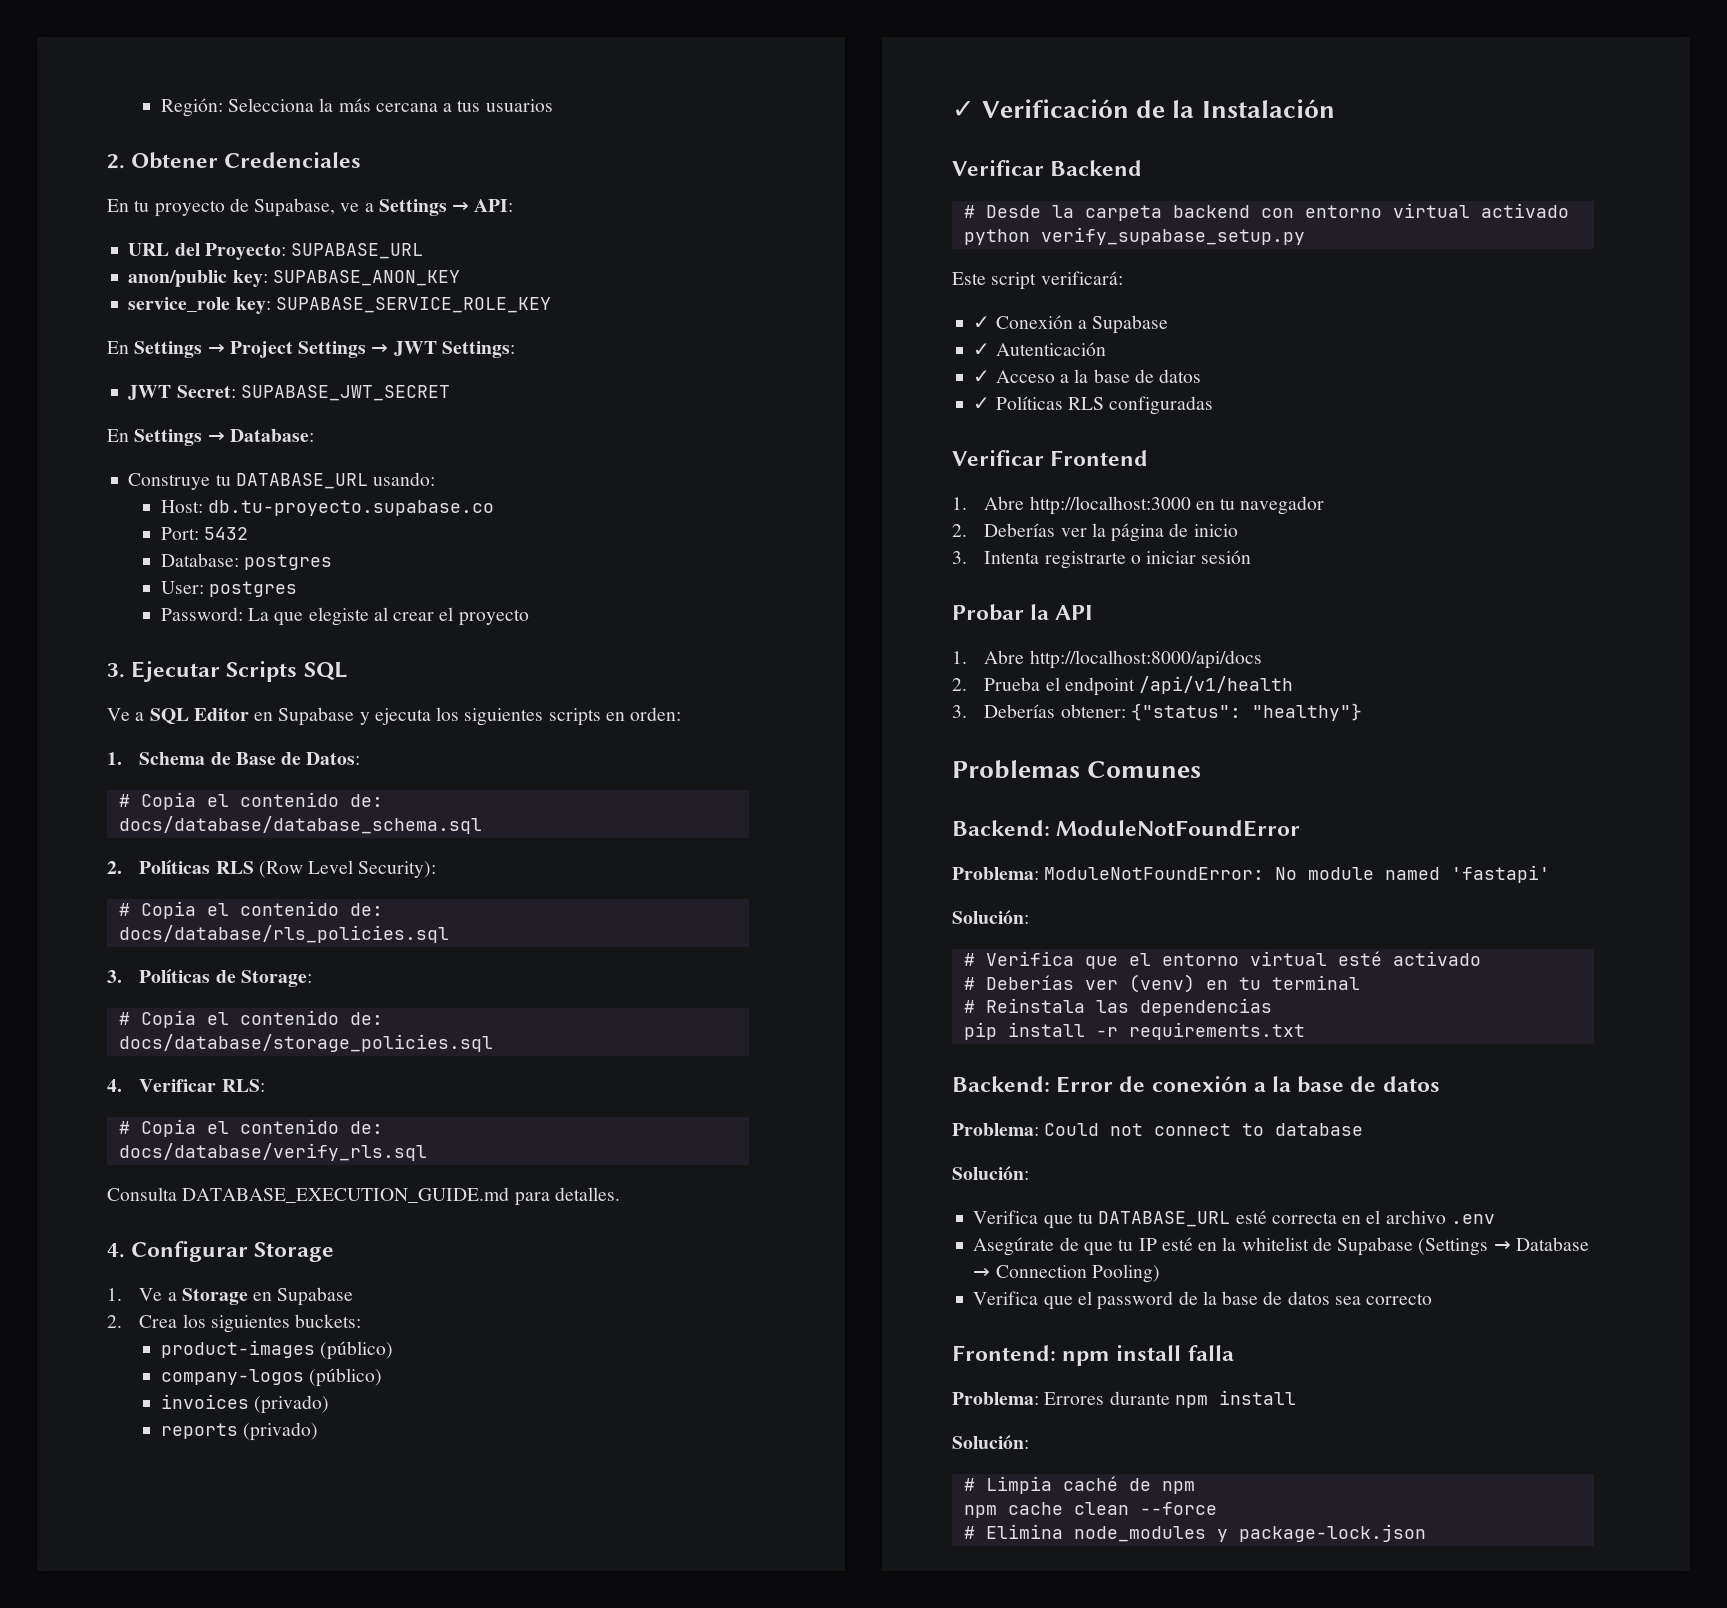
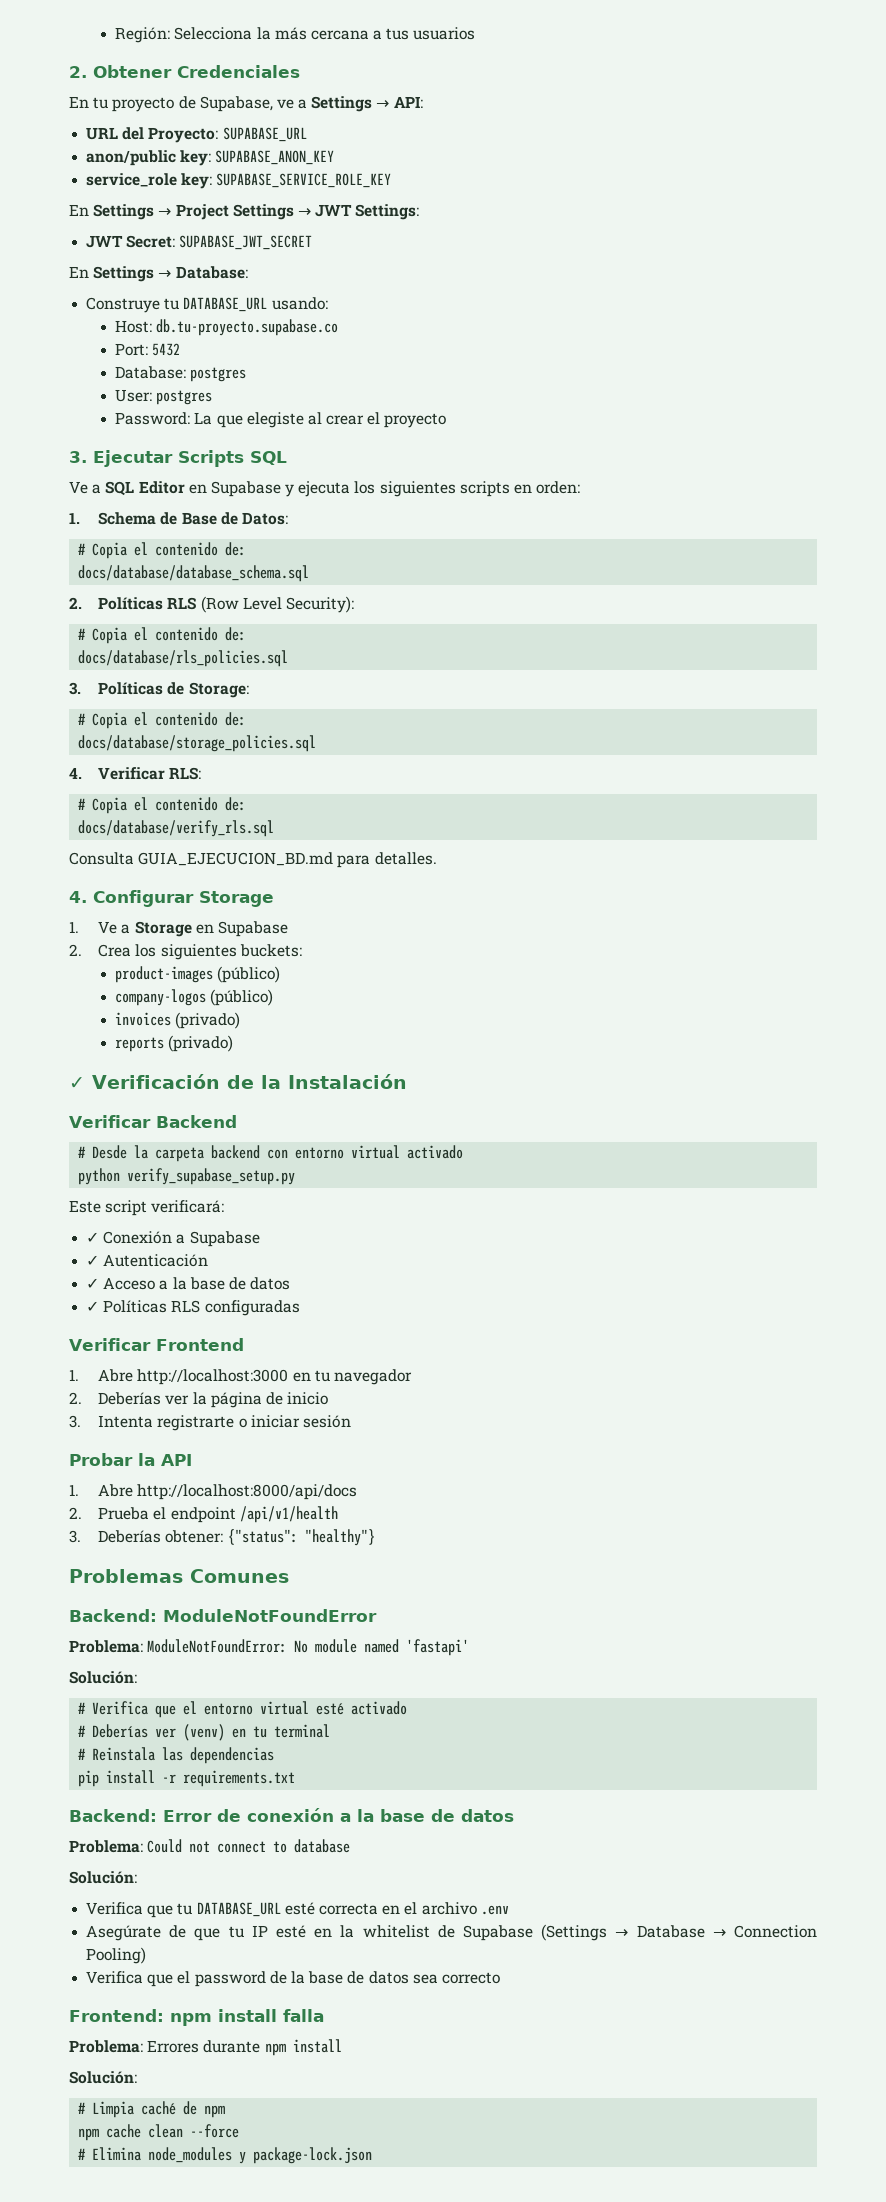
- Consulta DATABASE_EXECUTION_GUIDE.md para detalles.
+ Consulta GUIA_EJECUCION_BD.md para detalles.

